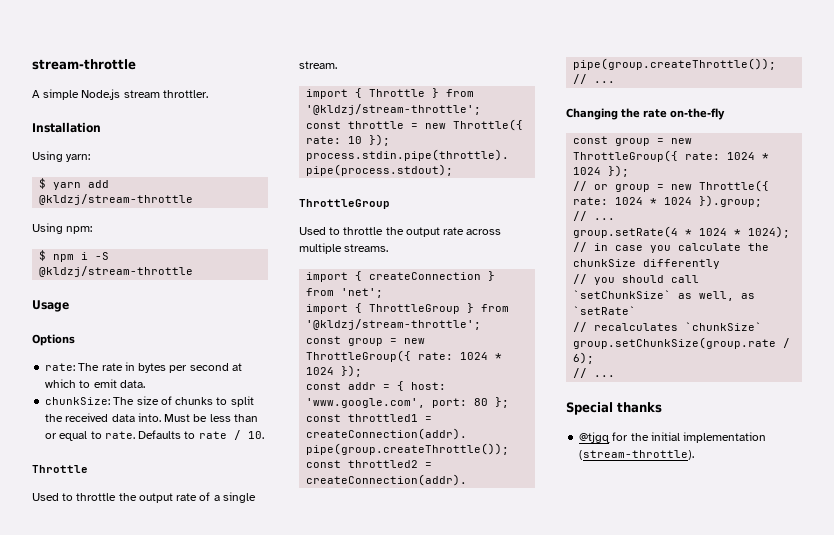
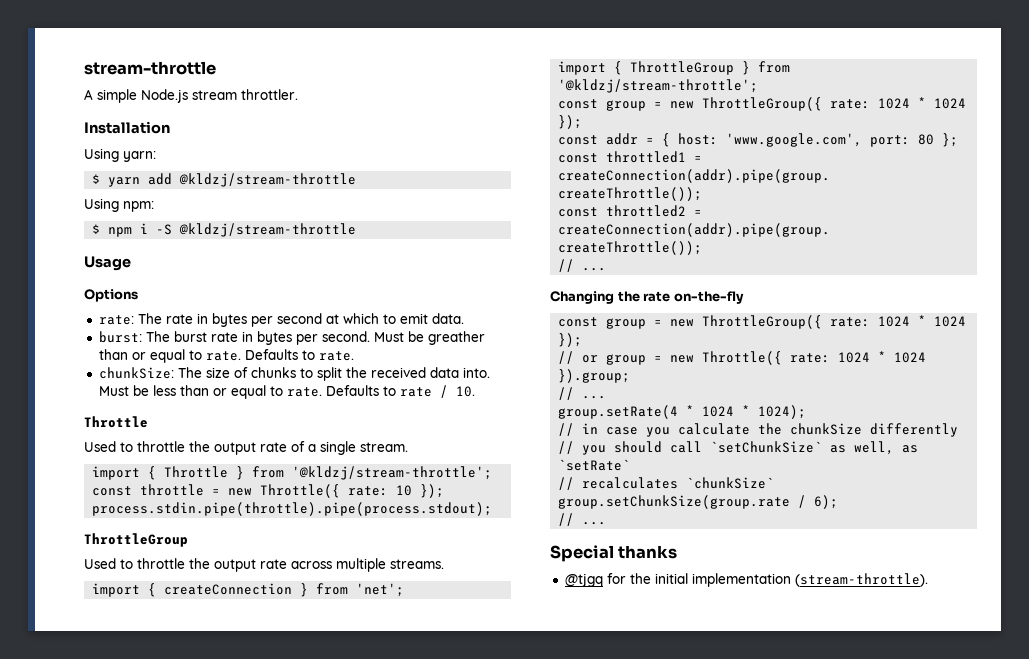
+ burst: The burst rate in bytes per second. Must be greather than or equal to rate. Defaults to rate.

